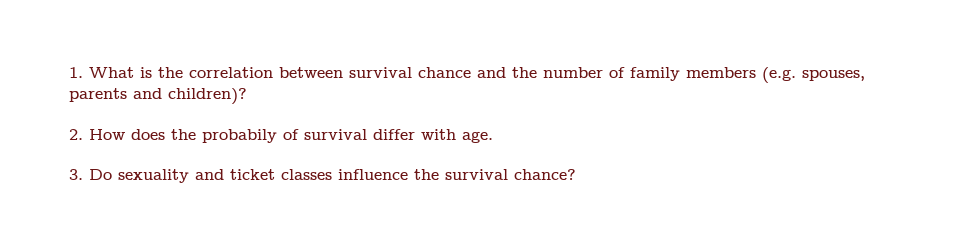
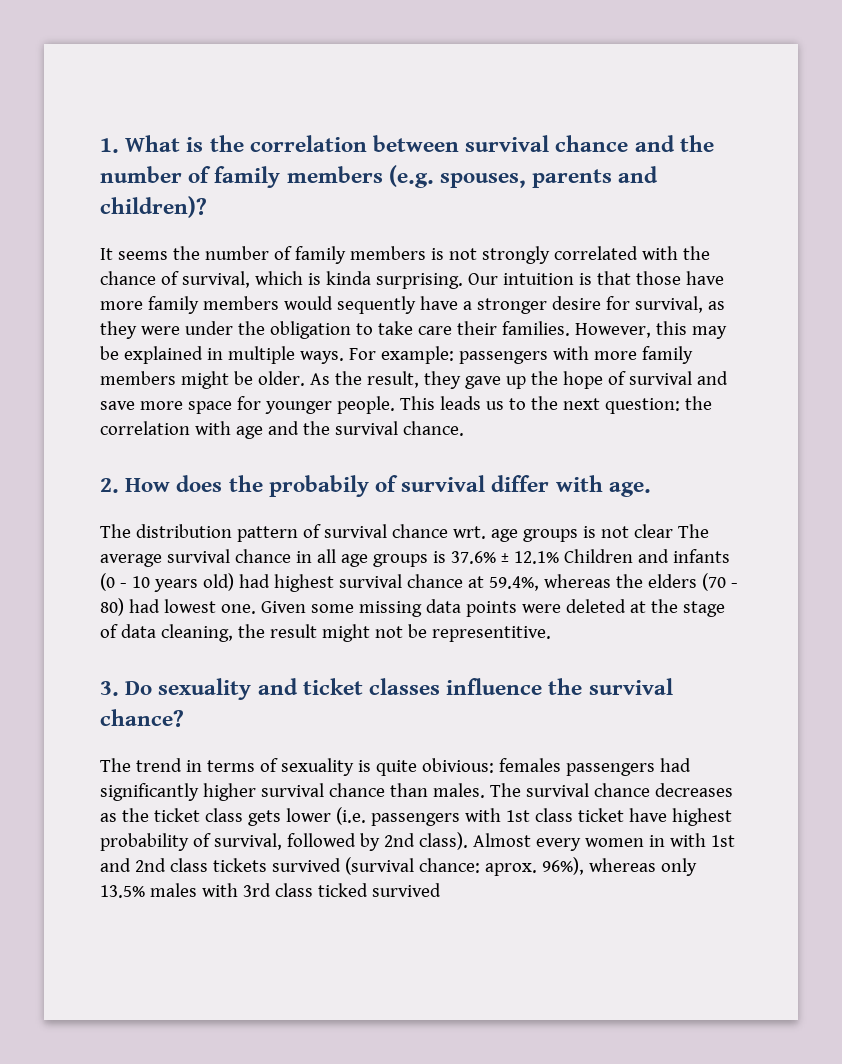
+ It seems the number of family members is not strongly correlated with the chance of survival, which is kinda surprising. Our intuition is that those have more family members would sequently have a stronger desire for survival, as they were under the obligation to take care their families. However, this may be explained in multiple ways. For example: passengers with more family members might be older. As the result, they gave up the hope of survival and save more space for younger people. This leads us to the next question: the correlation with age and the survival chance.
+ The distribution pattern of survival chance wrt. age groups is not clear The average survival chance in all age groups is 37.6% ± 12.1% Children and infants (0 - 10 years old) had highest survival chance at 59.4%, whereas the elders (70 - 80) had lowest one. Given some missing data points were deleted at the stage of data cleaning, the result might not be representitive.
+ The trend in terms of sexuality is quite obivious: females passengers had significantly higher survival chance than males. The survival chance decreases as the ticket class gets lower (i.e. passengers with 1st class ticket have highest probability of survival, followed by 2nd class). Almost every women in with 1st and 2nd class tickets survived (survival chance: aprox. 96%), whereas only 13.5% males with 3rd class ticked survived

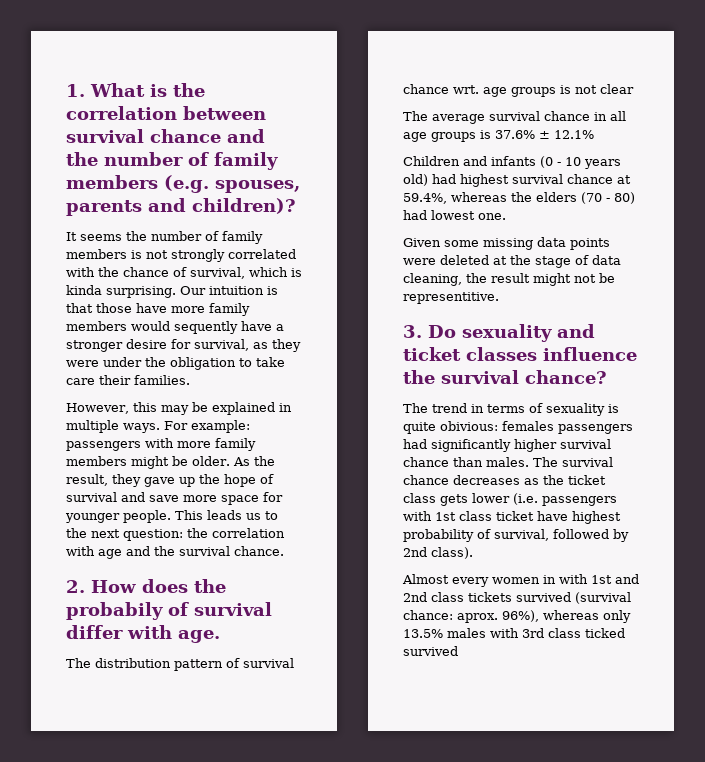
- Our intuition is that those have more family members would sequently have a stronger desire for survival, as they were under the obligation to take care their families. However, this may be explained in multiple ways.
+ Our intuition is that those have more family members would sequently have a stronger desire for survival, as they were under the obligation to take care their families.
+ However, this may be explained in multiple ways.
- The distribution pattern of survival chance wrt. age groups is not clear The average survival chance in all age groups is 37.6% ± 12.1% Children and infants (0 - 10 years old) had highest survival chance at 59.4%, whereas the elders (70 - 80) had lowest one. Given some missing data points were deleted at the stage of data cleaning, the result might not be representitive.
+ The distribution pattern of survival chance wrt. age groups is not clear
+ The average survival chance in all age groups is 37.6% ± 12.1%
+ Children and infants (0 - 10 years old) had highest survival chance at 59.4%, whereas the elders (70 - 80) had lowest one.
+ Given some missing data points were deleted at the stage of data cleaning, the result might not be representitive.
- The survival chance decreases as the ticket class gets lower (i.e. passengers with 1st class ticket have highest probability of survival, followed by 2nd class). Almost every women in with 1st and 2nd class tickets survived (survival chance: aprox.
+ The survival chance decreases as the ticket class gets lower (i.e. passengers with 1st class ticket have highest probability of survival, followed by 2nd class).
+ Almost every women in with 1st and 2nd class tickets survived (survival chance: aprox.

